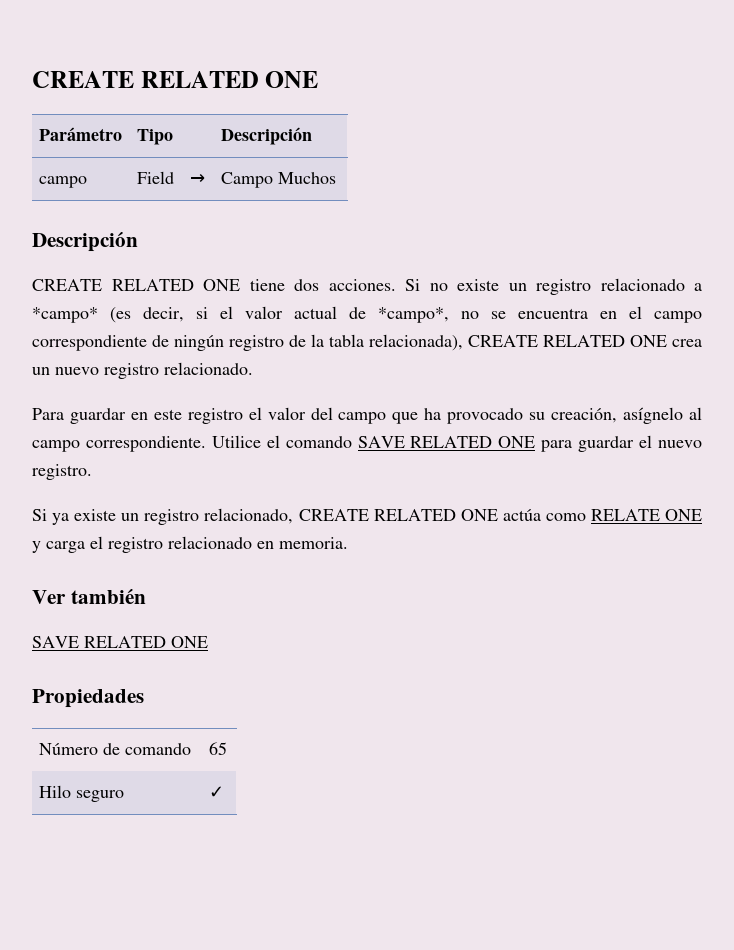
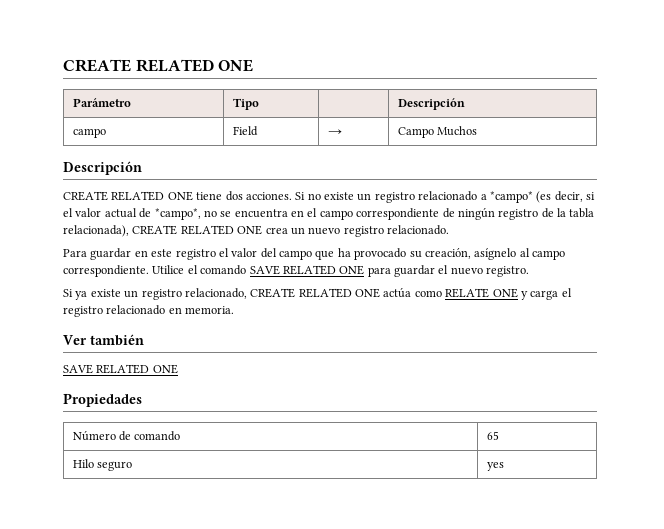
- Hilo seguro | ✓
+ Hilo seguro | yes

